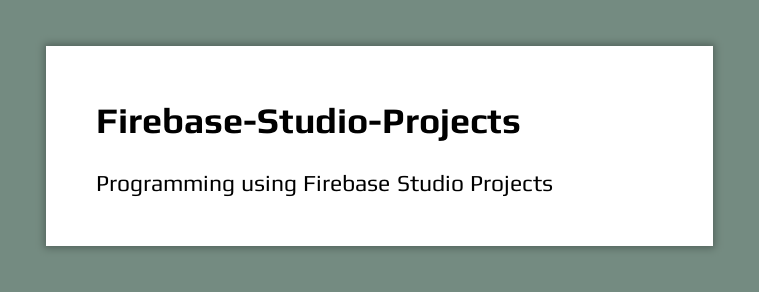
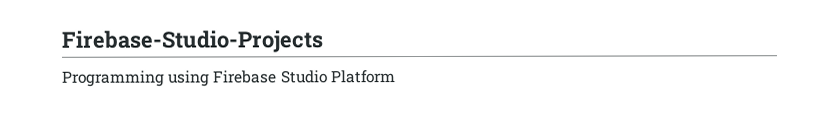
- Programming using Firebase Studio Projects
+ Programming using Firebase Studio Platform

